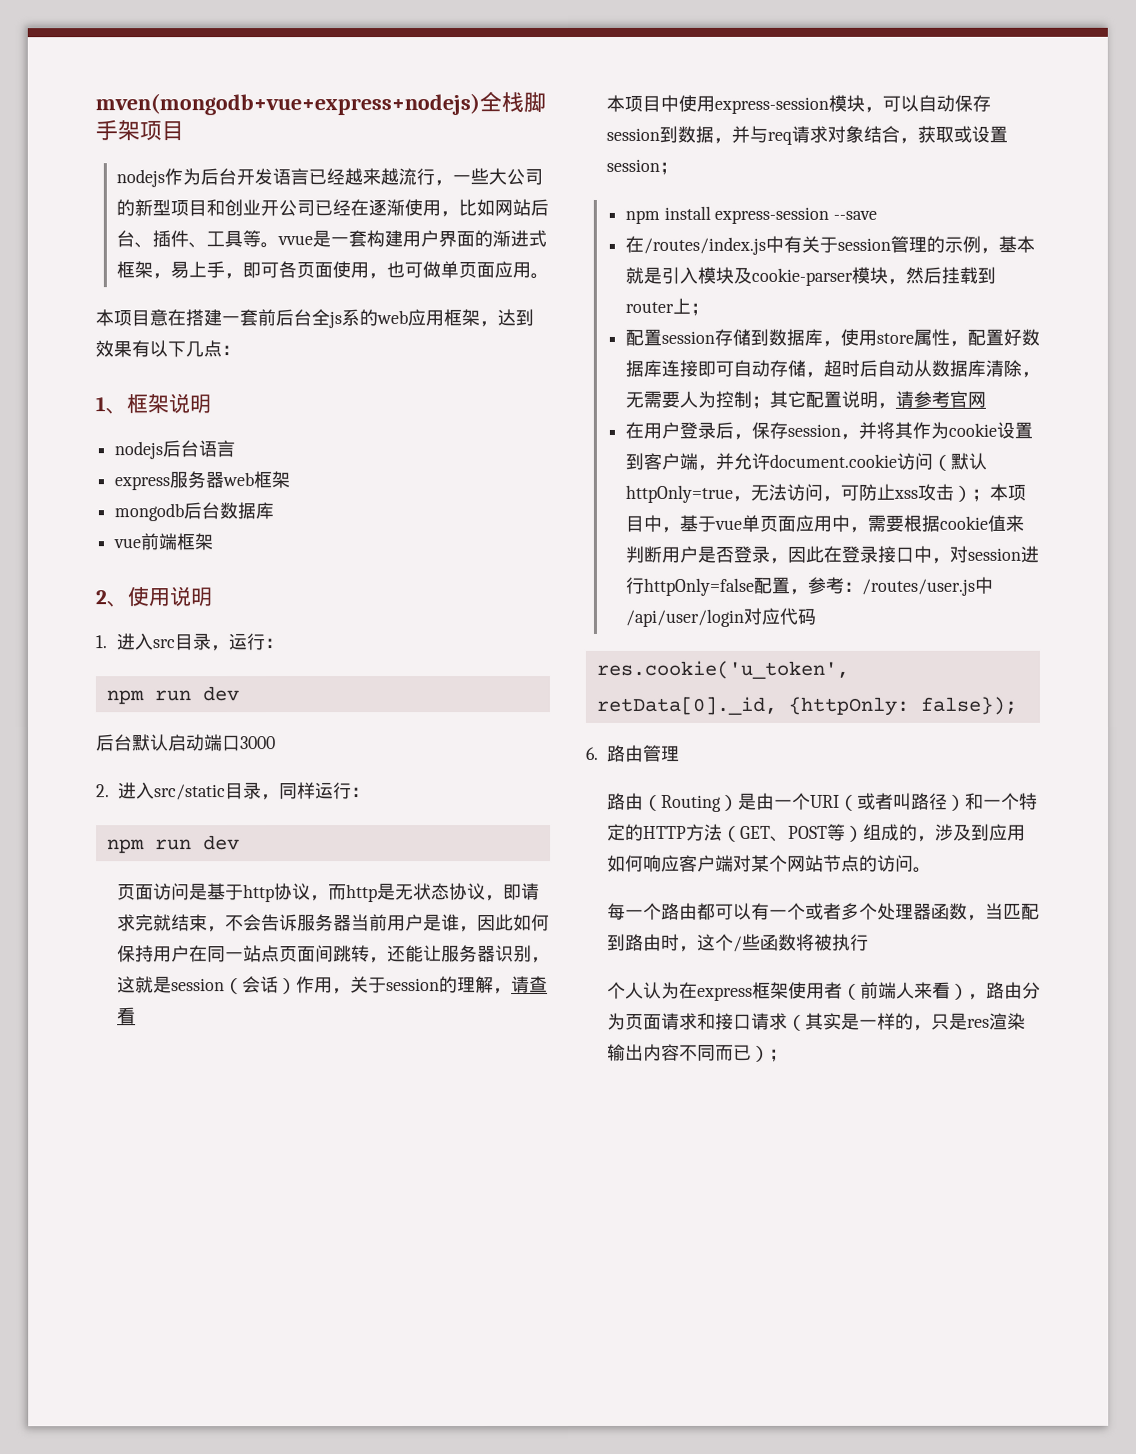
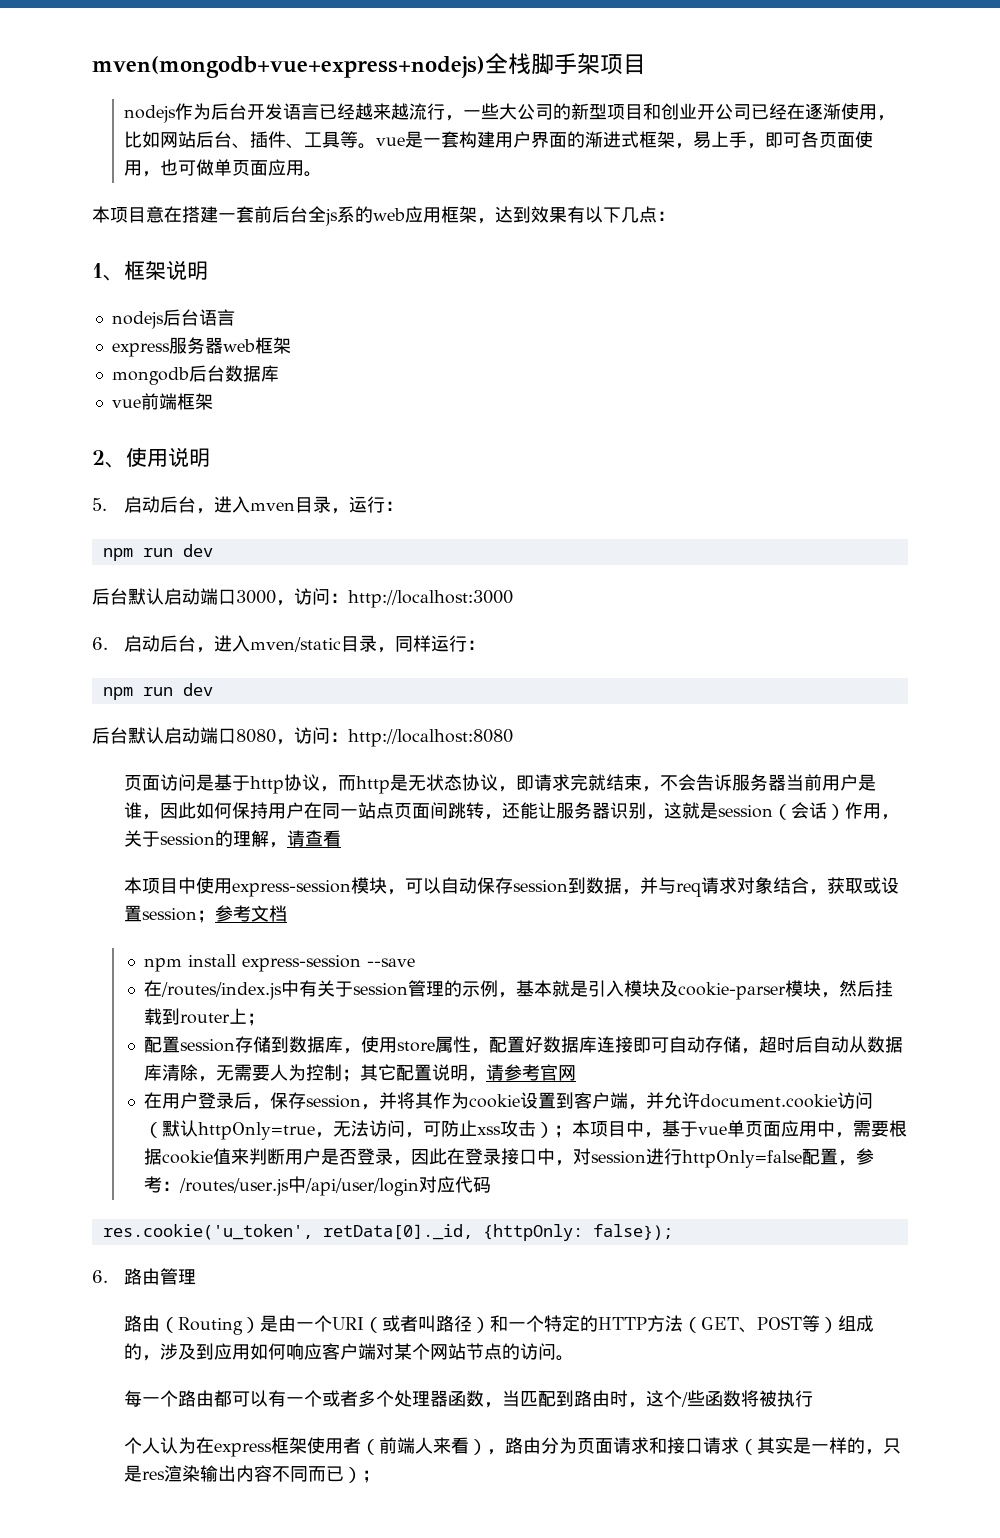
- nodejs作为后台开发语言已经越来越流行，一些大公司的新型项目和创业开公司已经在逐渐使用，比如网站后台、插件、工具等。vvue是一套构建用户界面的渐进式框架，易上手，即可各页面使用，也可做单页面应用。
+ nodejs作为后台开发语言已经越来越流行，一些大公司的新型项目和创业开公司已经在逐渐使用，比如网站后台、插件、工具等。vue是一套构建用户界面的渐进式框架，易上手，即可各页面使用，也可做单页面应用。
- 1.进入src目录，运行：
+ 5.启动后台，进入mven目录，运行：
- 后台默认启动端口3000
- 2.进入src/static目录，同样运行：
+ 后台默认启动端口3000，访问：http://localhost:3000
+ 6.启动后台，进入mven/static目录，同样运行：
+ 后台默认启动端口8080，访问：http://localhost:8080
- 本项目中使用express-session模块，可以自动保存session到数据，并与req请求对象结合，获取或设置session；
+ 本项目中使用express-session模块，可以自动保存session到数据，并与req请求对象结合，获取或设置session；参考文档

